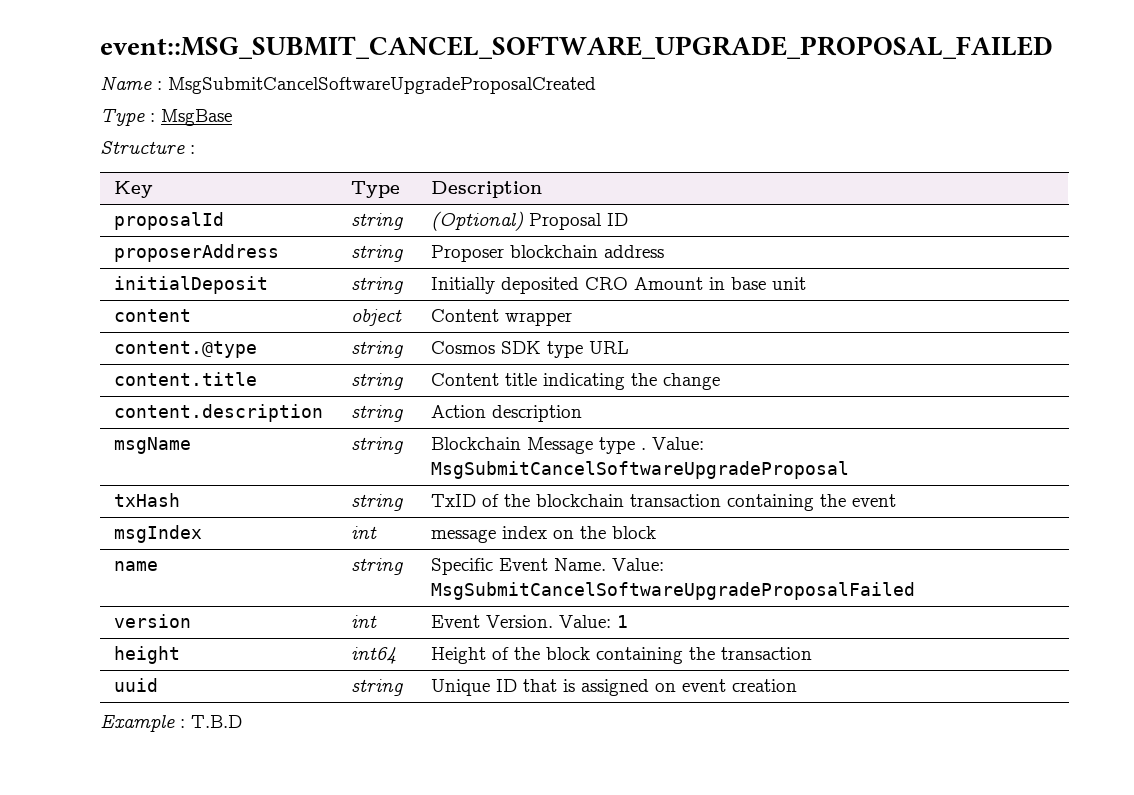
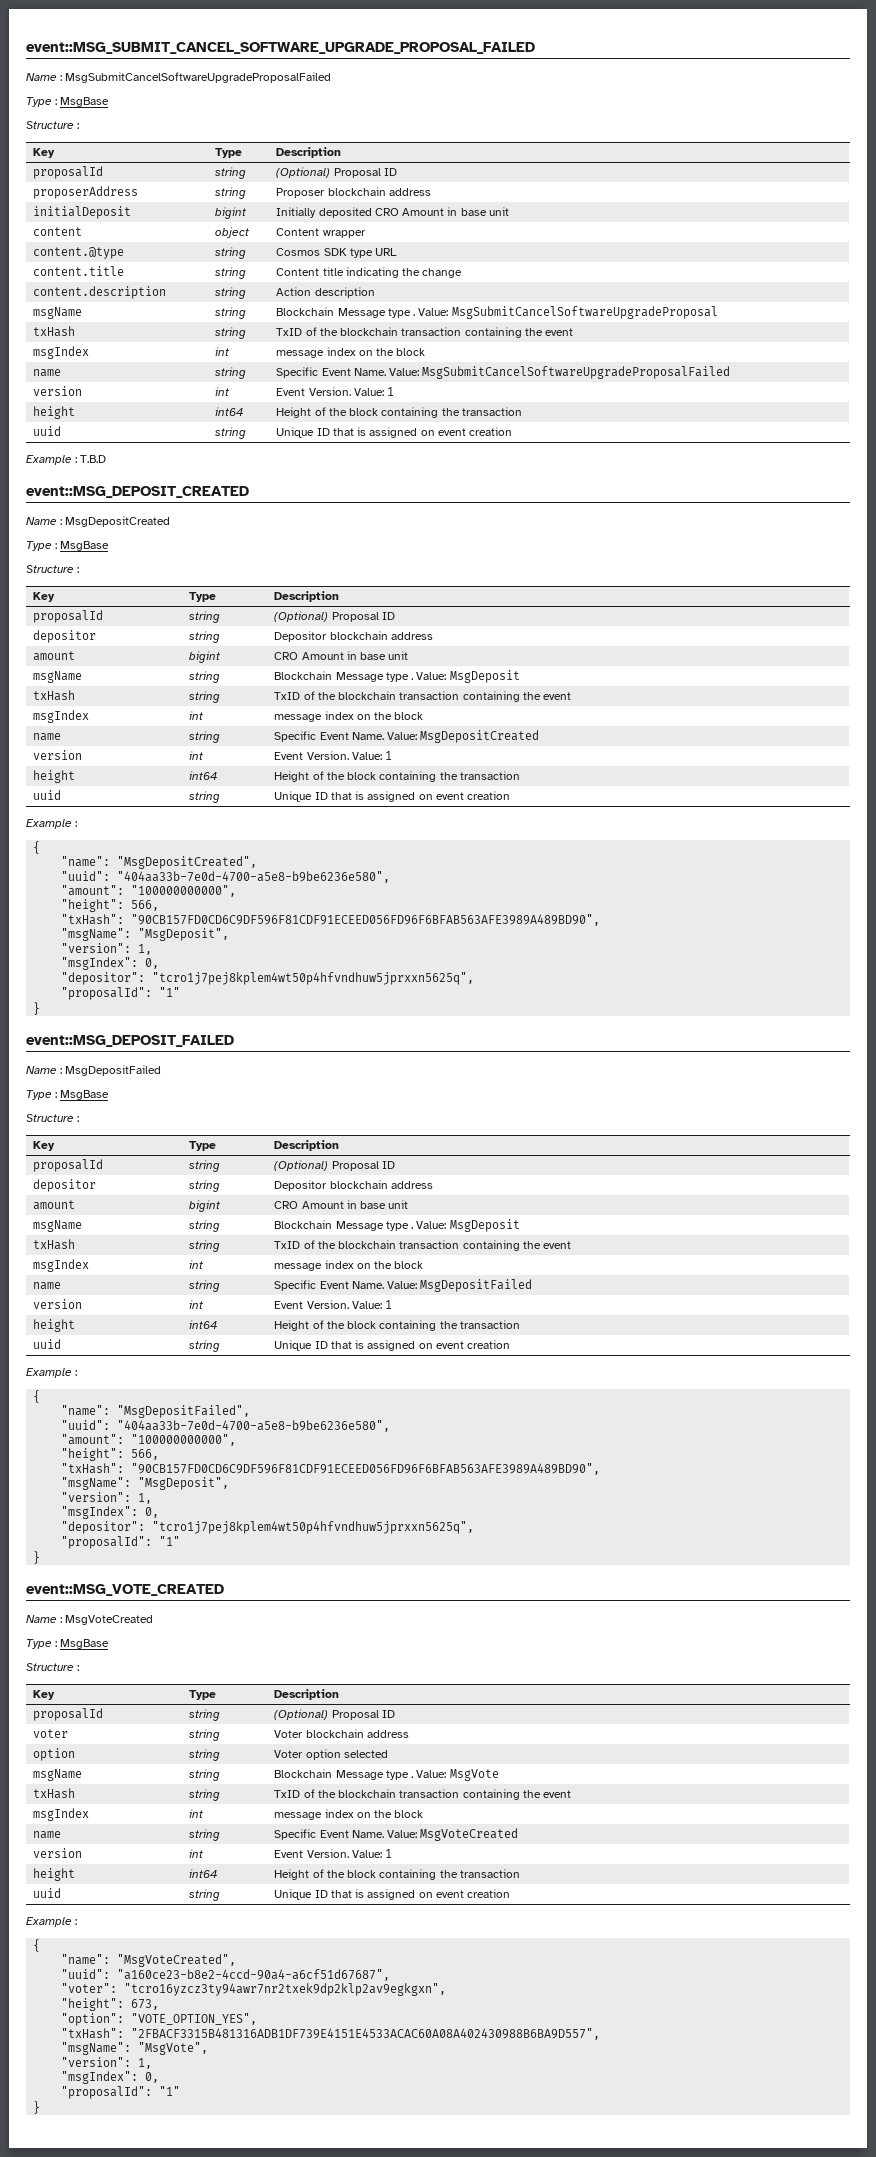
- Name : MsgSubmitCancelSoftwareUpgradeProposalCreated
+ Name : MsgSubmitCancelSoftwareUpgradeProposalFailed
- initialDeposit | string | Initially deposited CRO Amount in base unit
+ initialDeposit | bigint | Initially deposited CRO Amount in base unit
+ event::MSG_DEPOSIT_CREATED
+ Name : MsgDepositCreated
+ Type : MsgBase
+ Structure :
+ Key | Type | Description
+ proposalId | string | (Optional) Proposal ID
+ depositor | string | Depositor blockchain address
+ amount | bigint | CRO Amount in base unit
+ msgName | string | Blockchain Message type . Value: MsgDeposit
+ txHash | string | TxID of the blockchain transaction containing the event
+ msgIndex | int | message index on the block
+ name | string | Specific Event Name. Value: MsgDepositCreated
+ version | int | Event Version. Value: 1
+ height | int64 | Height of the block containing the transaction
+ uuid | string | Unique ID that is assigned on event creation
+ Example :
+ {
+ "name": "MsgDepositCreated",
+ "uuid": "404aa33b-7e0d-4700-a5e8-b9be6236e580",
+ "amount": "100000000000",
+ "height": 566,
+ "txHash": "90CB157FD0CD6C9DF596F81CDF91ECEED056FD96F6BFAB563AFE3989A489BD90",
+ "msgName": "MsgDeposit",
+ "version": 1,
+ "msgIndex": 0,
+ "depositor": "tcro1j7pej8kplem4wt50p4hfvndhuw5jprxxn5625q",
+ "proposalId": "1"
+ }
+ event::MSG_DEPOSIT_FAILED
+ Name : MsgDepositFailed
+ Type : MsgBase
+ Structure :
+ Key | Type | Description
+ proposalId | string | (Optional) Proposal ID
+ depositor | string | Depositor blockchain address
+ amount | bigint | CRO Amount in base unit
+ msgName | string | Blockchain Message type . Value: MsgDeposit
+ txHash | string | TxID of the blockchain transaction containing the event
+ msgIndex | int | message index on the block
+ name | string | Specific Event Name. Value: MsgDepositFailed
+ version | int | Event Version. Value: 1
+ height | int64 | Height of the block containing the transaction
+ uuid | string | Unique ID that is assigned on event creation
+ Example :
+ {
+ "name": "MsgDepositFailed",
+ "uuid": "404aa33b-7e0d-4700-a5e8-b9be6236e580",
+ "amount": "100000000000",
+ "height": 566,
+ "txHash": "90CB157FD0CD6C9DF596F81CDF91ECEED056FD96F6BFAB563AFE3989A489BD90",
+ "msgName": "MsgDeposit",
+ "version": 1,
+ "msgIndex": 0,
+ "depositor": "tcro1j7pej8kplem4wt50p4hfvndhuw5jprxxn5625q",
+ "proposalId": "1"
+ }
+ event::MSG_VOTE_CREATED
+ Name : MsgVoteCreated
+ Type : MsgBase
+ Structure :
+ Key | Type | Description
+ proposalId | string | (Optional) Proposal ID
+ voter | string | Voter blockchain address
+ option | string | Voter option selected
+ msgName | string | Blockchain Message type . Value: MsgVote
+ txHash | string | TxID of the blockchain transaction containing the event
+ msgIndex | int | message index on the block
+ name | string | Specific Event Name. Value: MsgVoteCreated
+ version | int | Event Version. Value: 1
+ height | int64 | Height of the block containing the transaction
+ uuid | string | Unique ID that is assigned on event creation
+ Example :
+ {
+ "name": "MsgVoteCreated",
+ "uuid": "a160ce23-b8e2-4ccd-90a4-a6cf51d67687",
+ "voter": "tcro16yzcz3ty94awr7nr2txek9dp2klp2av9egkgxn",
+ "height": 673,
+ "option": "VOTE_OPTION_YES",
+ "txHash": "2FBACF3315B481316ADB1DF739E4151E4533ACAC60A08A402430988B6BA9D557",
+ "msgName": "MsgVote",
+ "version": 1,
+ "msgIndex": 0,
+ "proposalId": "1"
+ }

